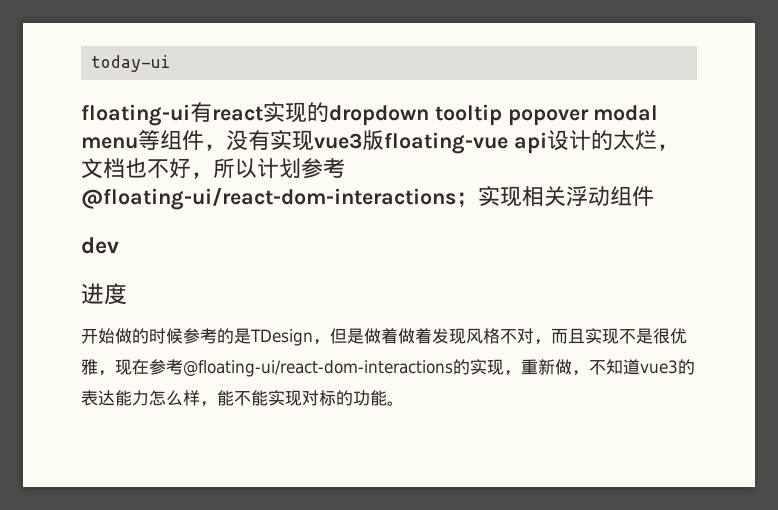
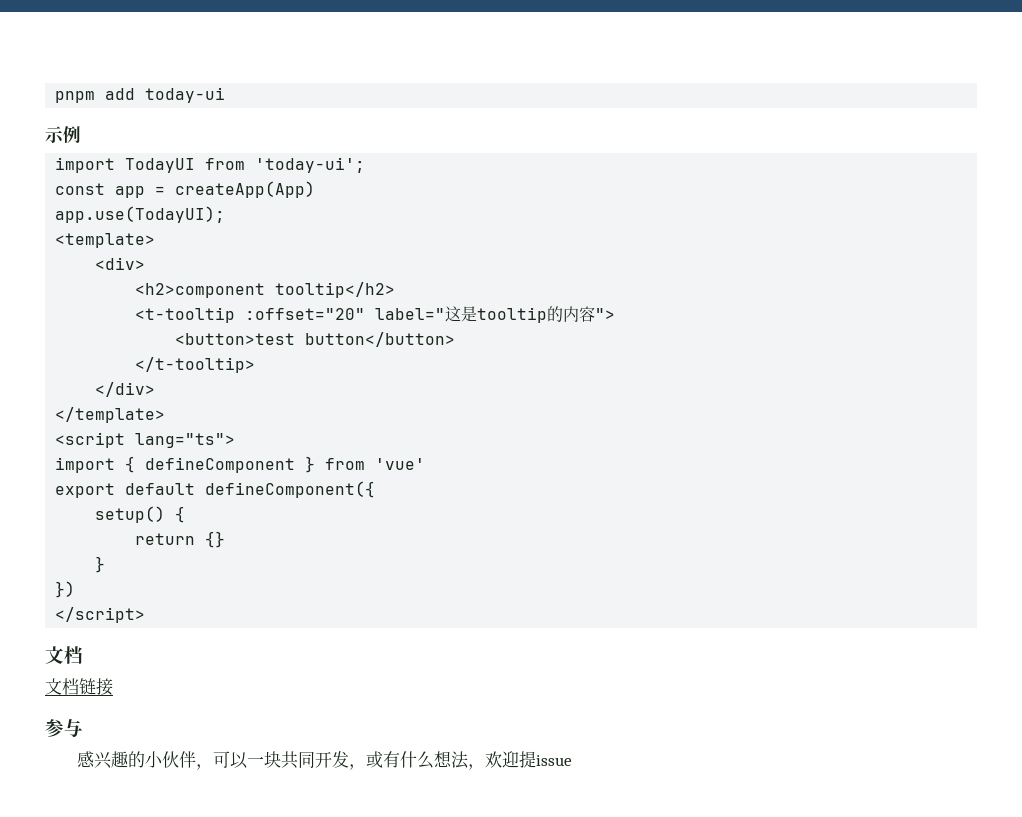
- today-ui
+ pnpm add today-ui
- floating-ui有react实现的dropdown tooltip popover modal menu等组件，没有实现vue3版floating-vue api设计的太烂，文档也不好，所以计划参考@floating-ui/react-dom-interactions；实现相关浮动组件
- dev
- 进度
- 开始做的时候参考的是TDesign，但是做着做着发现风格不对，而且实现不是很优雅，现在参考@floating-ui/react-dom-interactions的实现，重新做，不知道vue3的表达能力怎么样，能不能实现对标的功能。
+ 示例
+ import TodayUI from 'today-ui';
+ const app = createApp(App)
+ app.use(TodayUI);
+ <template>
+ <div>
+ <h2>component tooltip</h2>
+ <t-tooltip :offset="20" label="这是tooltip的内容">
+ <button>test button</button>
+ </t-tooltip>
+ </div>
+ </template>
+ <script lang="ts">
+ import { defineComponent } from 'vue'
+ export default defineComponent({
+ setup() {
+ return {}
+ }
+ })
+ </script>
+ 文档
+ 文档链接
+ 参与
+ 感兴趣的小伙伴，可以一块共同开发，或有什么想法，欢迎提issue

